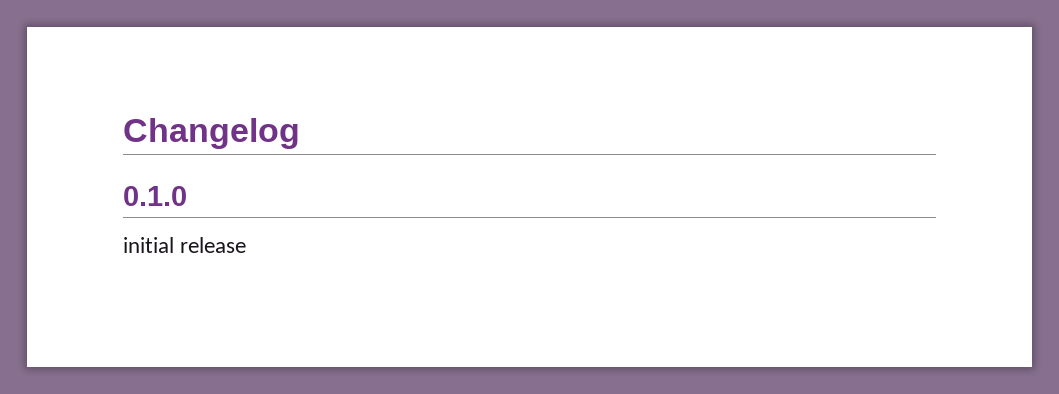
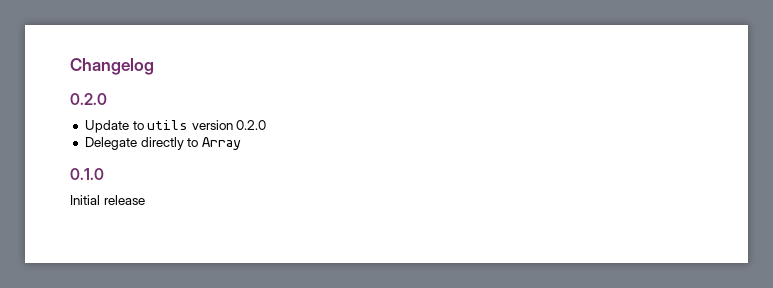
  Changelog
+ 0.2.0
+ Update to utils version 0.2.0
+ Delegate directly to Array
- initial release
+ Initial release

